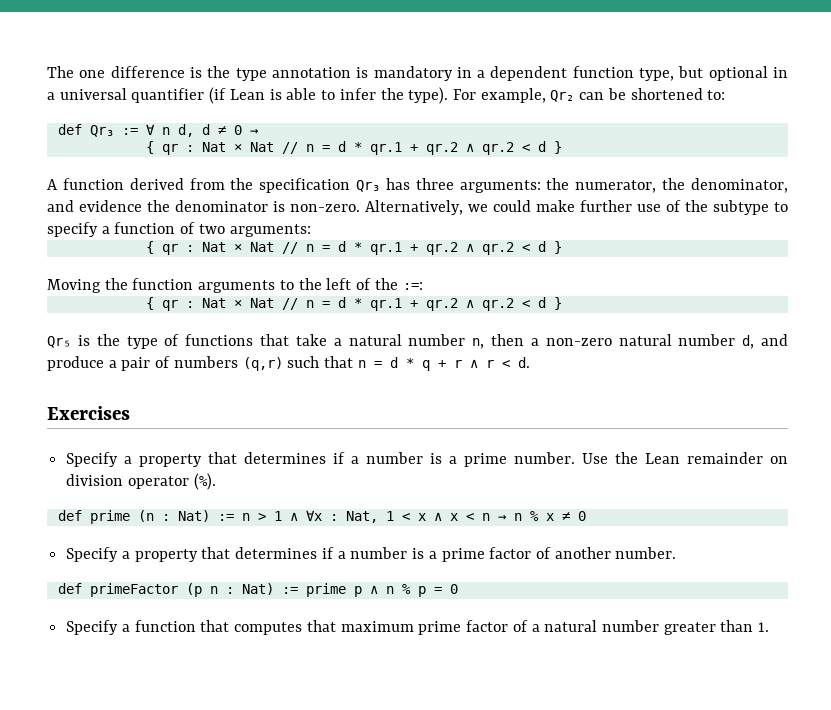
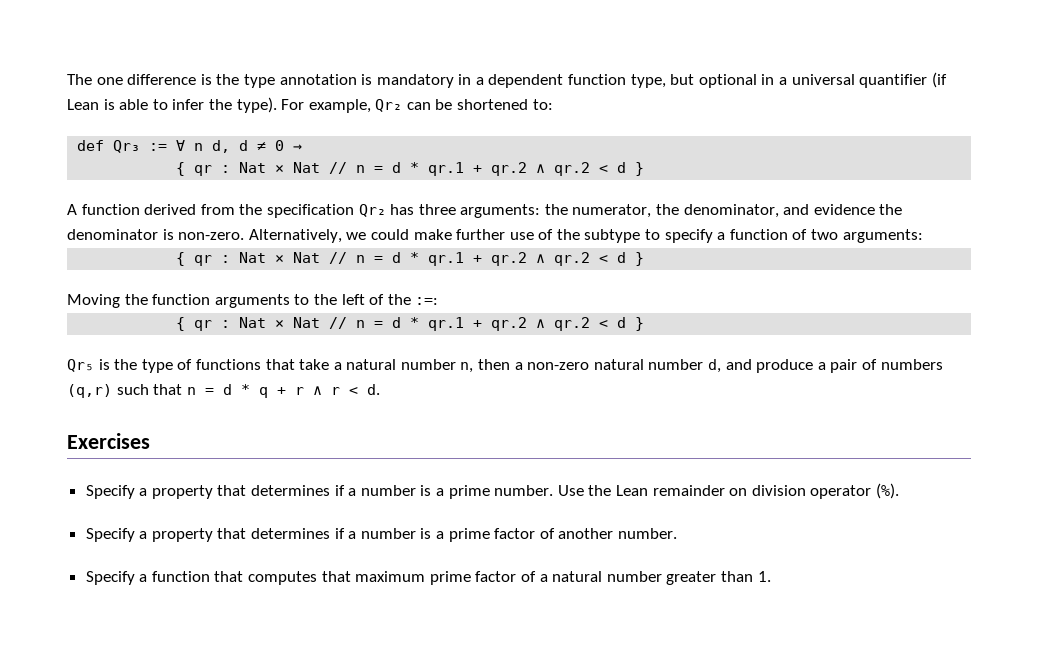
- A function derived from the specification Qr₃ has three arguments: the numerator, the denominator, and evidence the denominator is non-zero.
+ A function derived from the specification Qr₂ has three arguments: the numerator, the denominator, and evidence the denominator is non-zero.
- def prime (n : Nat) := n > 1 ∧ ∀x : Nat, 1 < x ∧ x < n → n % x ≠ 0
- def primeFactor (p n : Nat) := prime p ∧ n % p = 0

